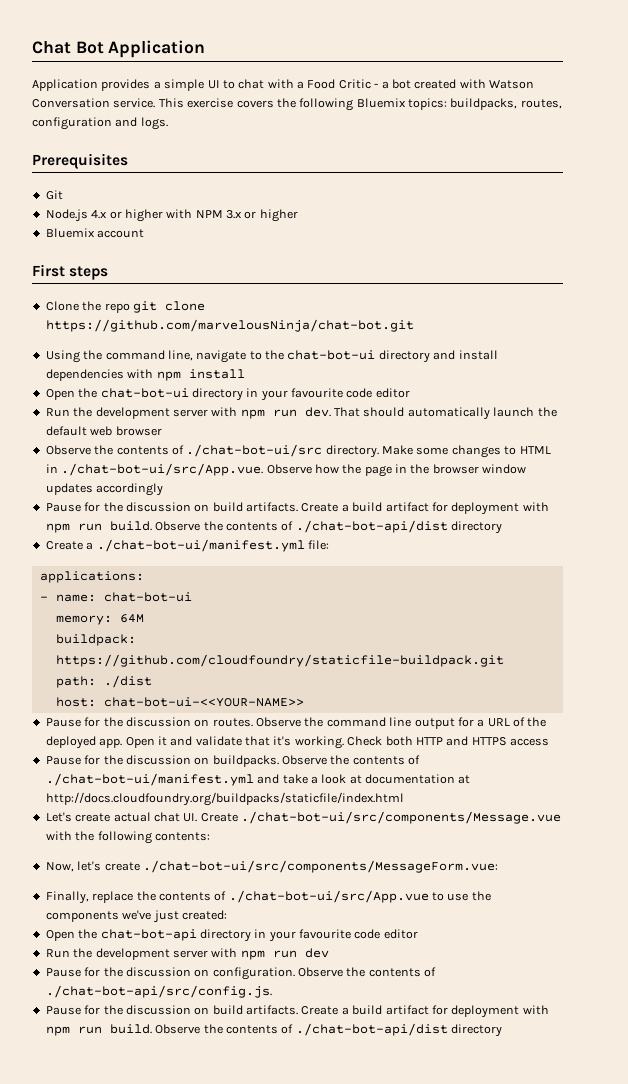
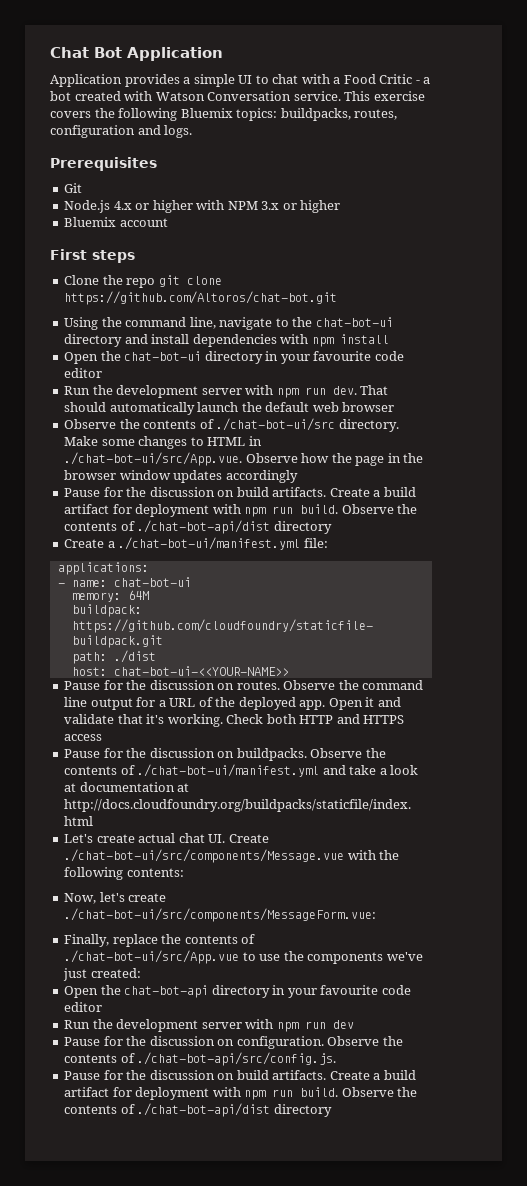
- Clone the repo git clone https://github.com/marvelousNinja/chat-bot.git
+ Clone the repo git clone https://github.com/Altoros/chat-bot.git

